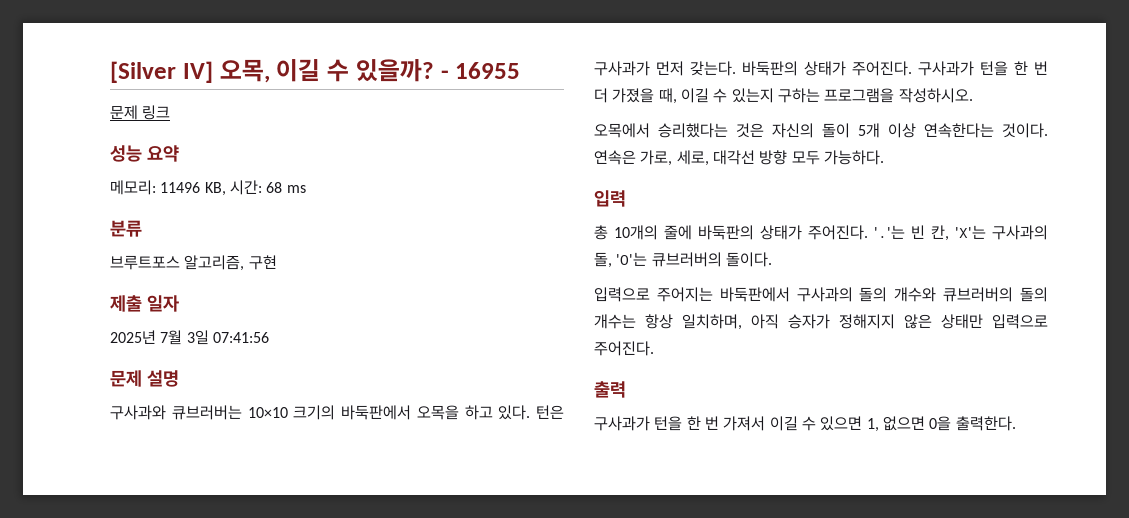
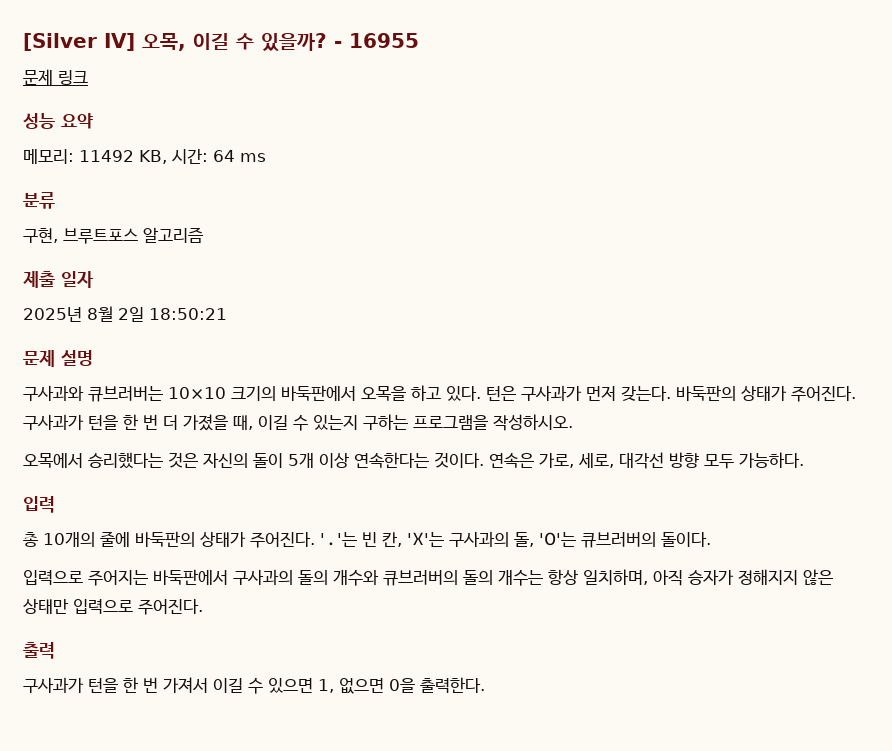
- 메모리: 11496 KB, 시간: 68 ms
+ 메모리: 11492 KB, 시간: 64 ms
- 브루트포스 알고리즘, 구현
+ 구현, 브루트포스 알고리즘
- 2025년 7월 3일 07:41:56
+ 2025년 8월 2일 18:50:21

